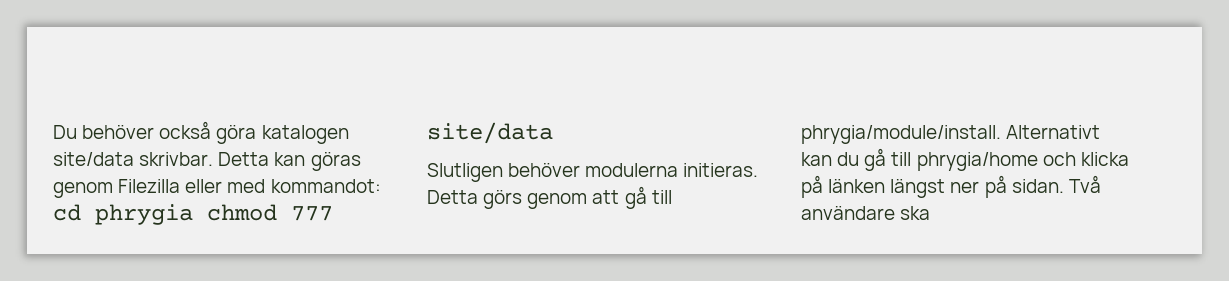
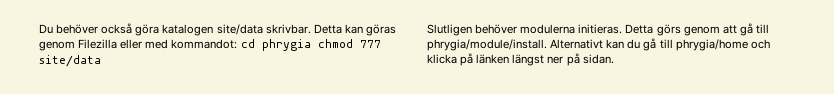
- Två användare ska

